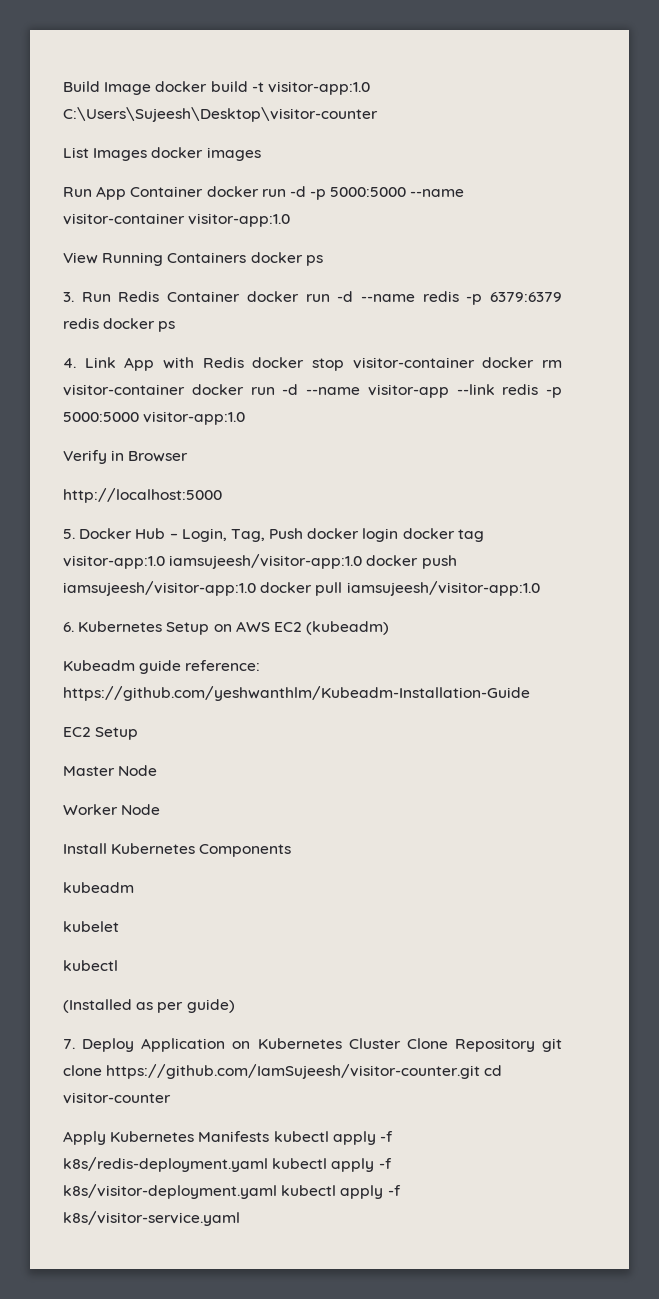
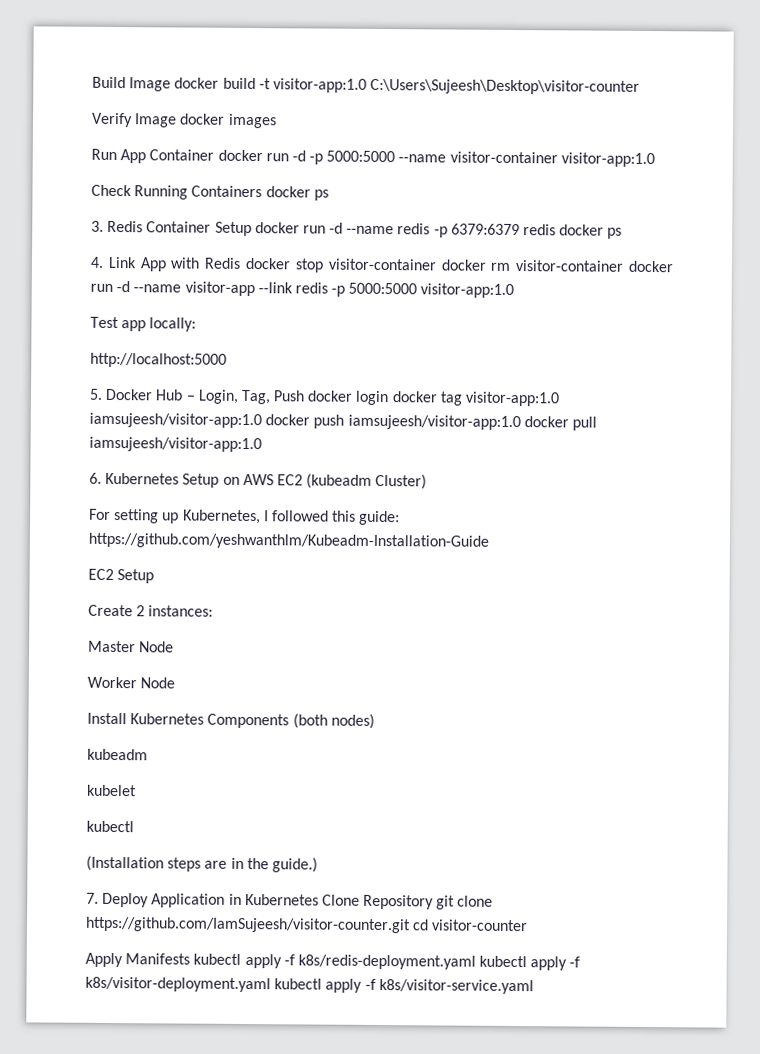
- List Images docker images
+ Verify Image docker images
- View Running Containers docker ps
+ Check Running Containers docker ps
- 3. Run Redis Container docker run -d --name redis -p 6379:6379 redis docker ps
+ 3. Redis Container Setup docker run -d --name redis -p 6379:6379 redis docker ps
- Verify in Browser
+ Test app locally:
- 6. Kubernetes Setup on AWS EC2 (kubeadm)
- Kubeadm guide reference: https://github.com/yeshwanthlm/Kubeadm-Installation-Guide
+ 6. Kubernetes Setup on AWS EC2 (kubeadm Cluster)
+ For setting up Kubernetes, I followed this guide: https://github.com/yeshwanthlm/Kubeadm-Installation-Guide
+ Create 2 instances:
- Install Kubernetes Components
+ Install Kubernetes Components (both nodes)
- (Installed as per guide)
+ (Installation steps are in the guide.)
- 7. Deploy Application on Kubernetes Cluster Clone Repository git clone https://github.com/IamSujeesh/visitor-counter.git cd visitor-counter
+ 7. Deploy Application in Kubernetes Clone Repository git clone https://github.com/IamSujeesh/visitor-counter.git cd visitor-counter
- Apply Kubernetes Manifests kubectl apply -f k8s/redis-deployment.yaml kubectl apply -f k8s/visitor-deployment.yaml kubectl apply -f k8s/visitor-service.yaml
+ Apply Manifests kubectl apply -f k8s/redis-deployment.yaml kubectl apply -f k8s/visitor-deployment.yaml kubectl apply -f k8s/visitor-service.yaml

